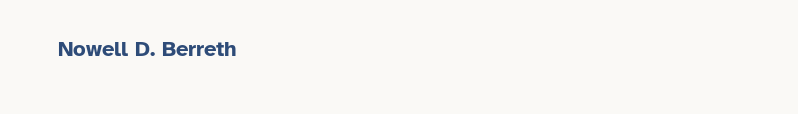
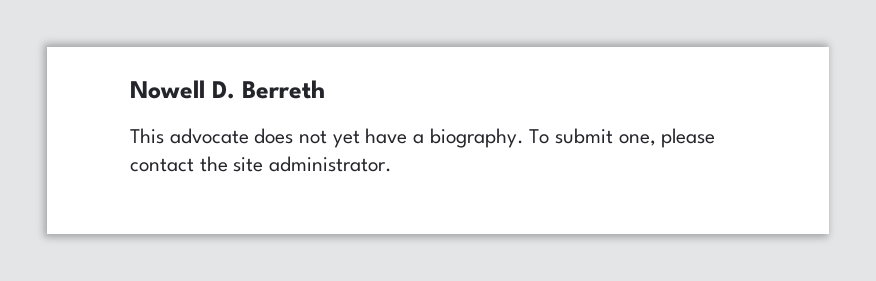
+ This advocate does not yet have a biography. To submit one, please contact the site administrator.

